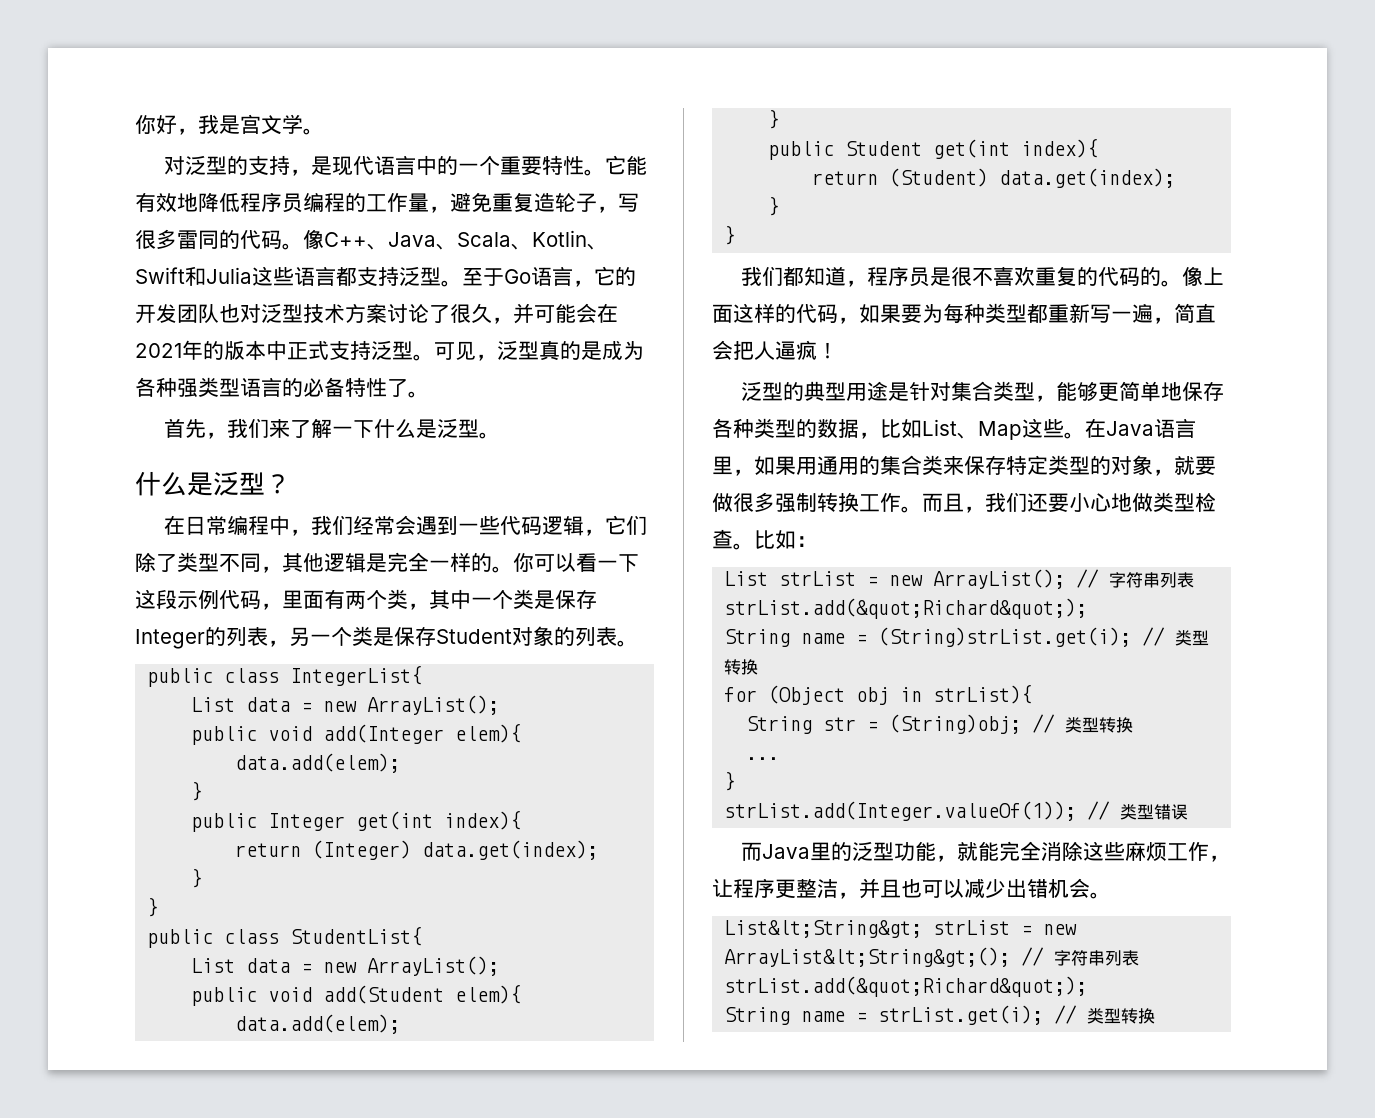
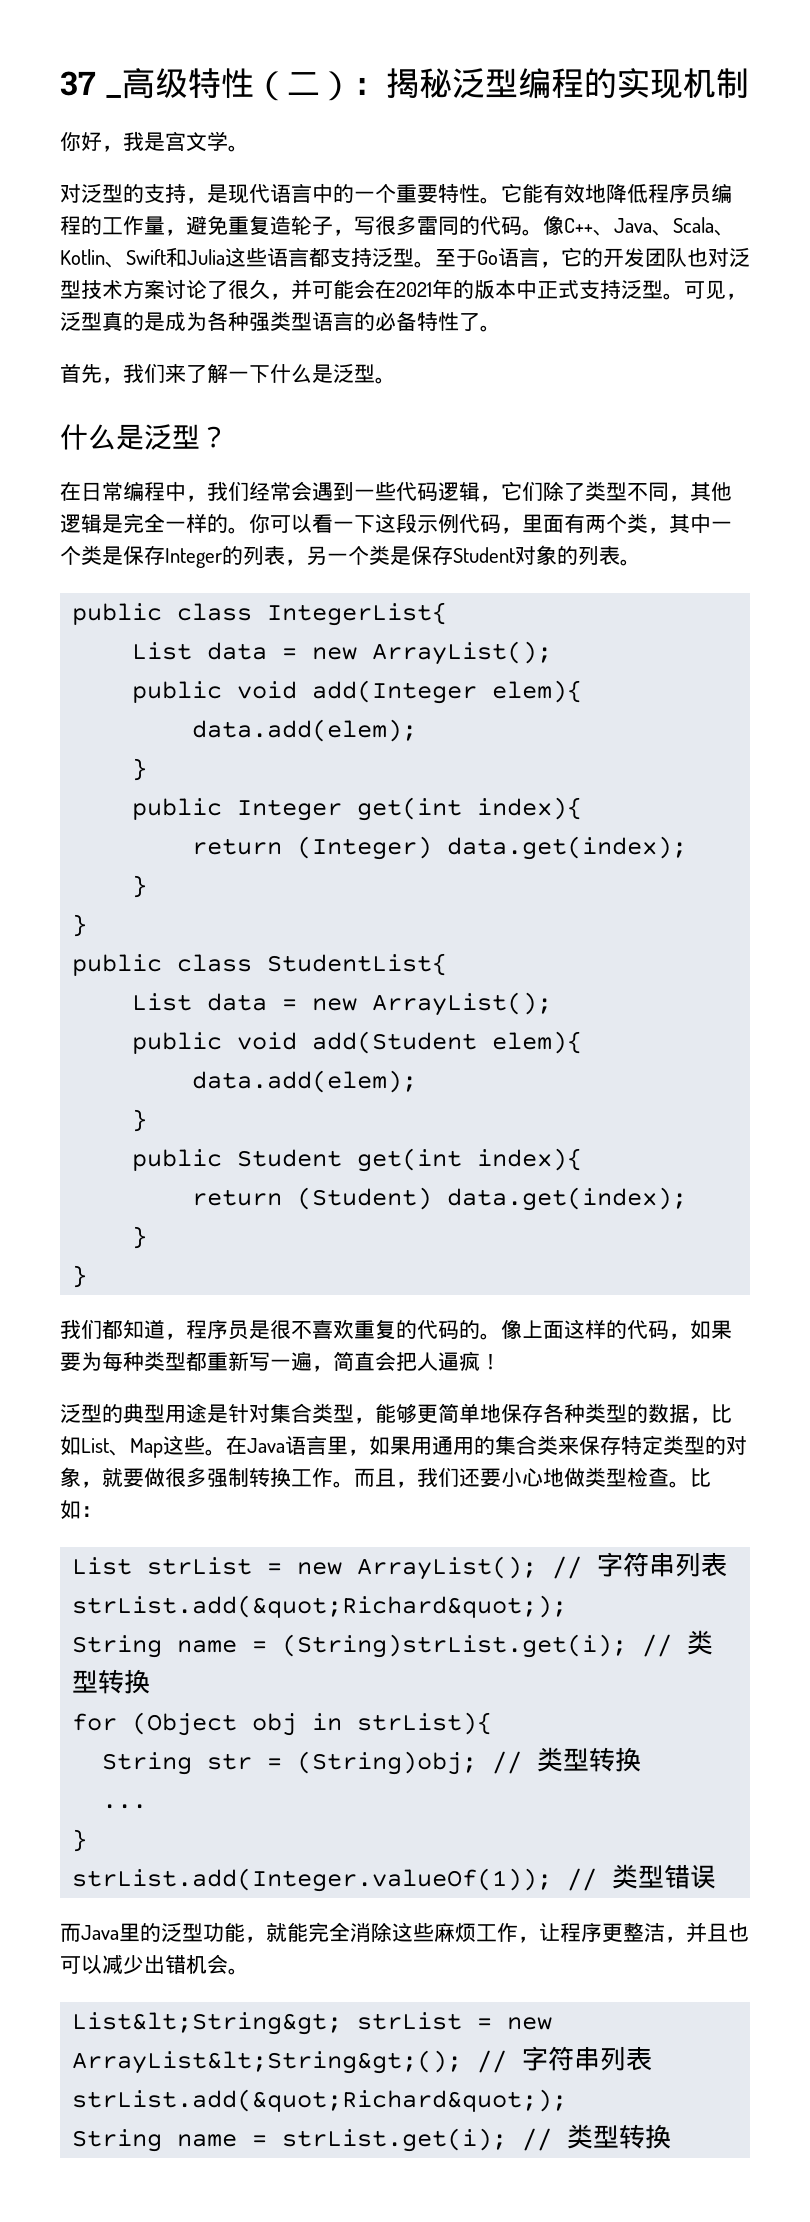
+ 37 _高级特性（二）：揭秘泛型编程的实现机制

